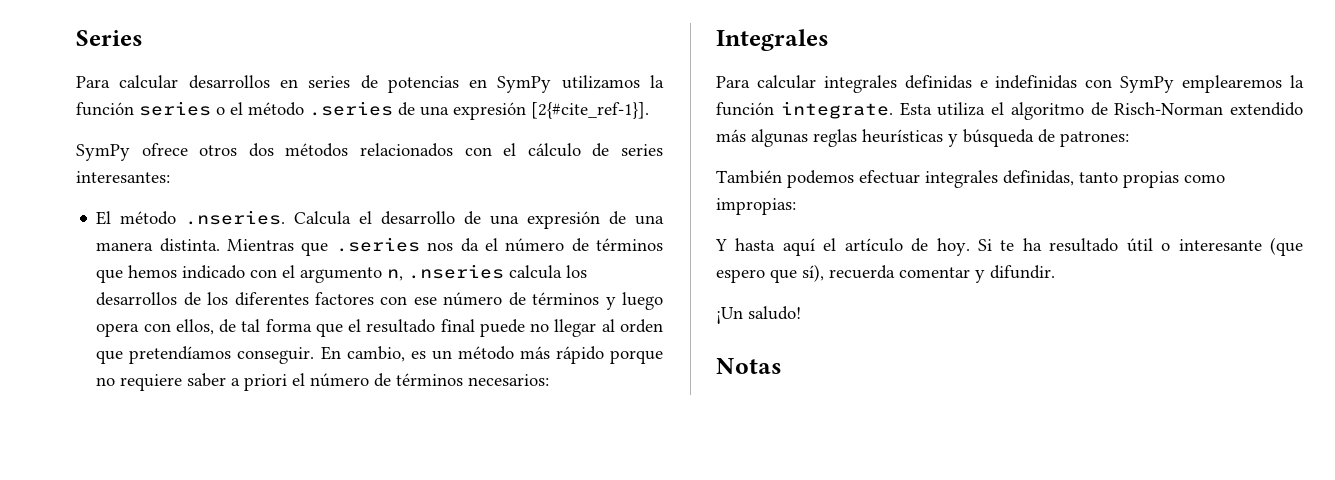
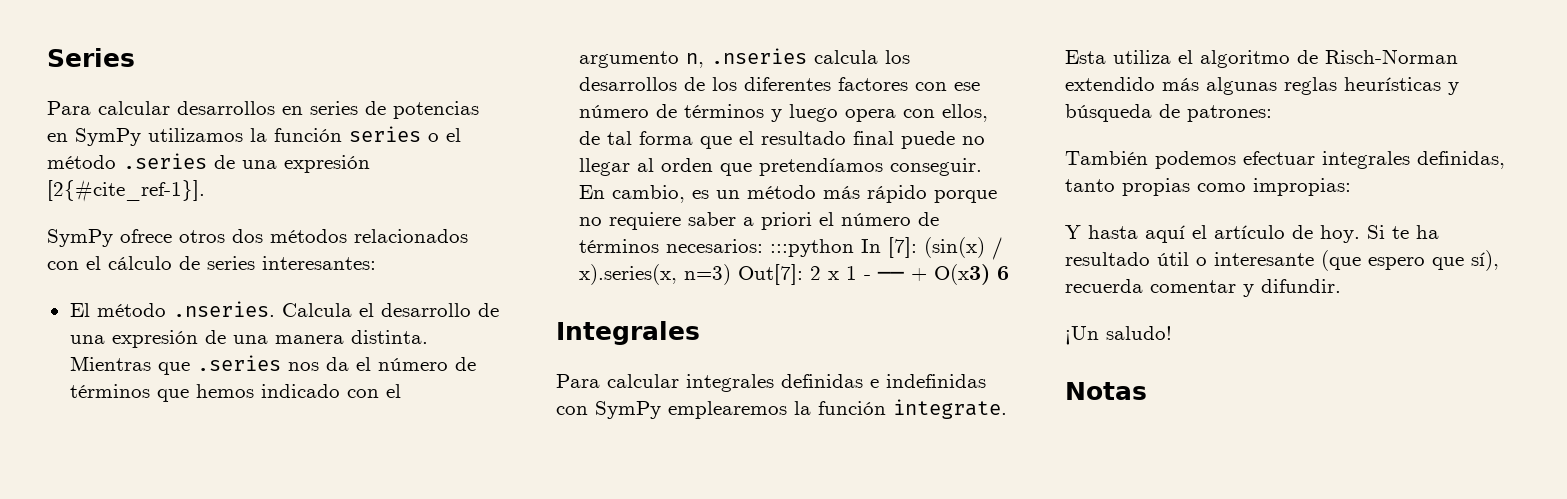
- En cambio, es un método más rápido porque no requiere saber a priori el número de términos necesarios:
+ En cambio, es un método más rápido porque no requiere saber a priori el número de términos necesarios: :::python In [7]: (sin(x) / x).series(x, n=3) Out[7]: 2 x 1 - ── + O(x3) 6

